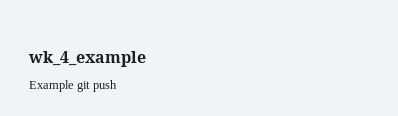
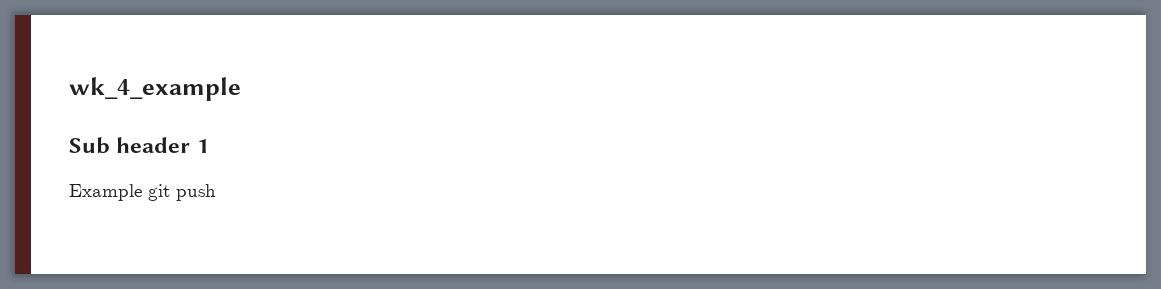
+ Sub header 1

